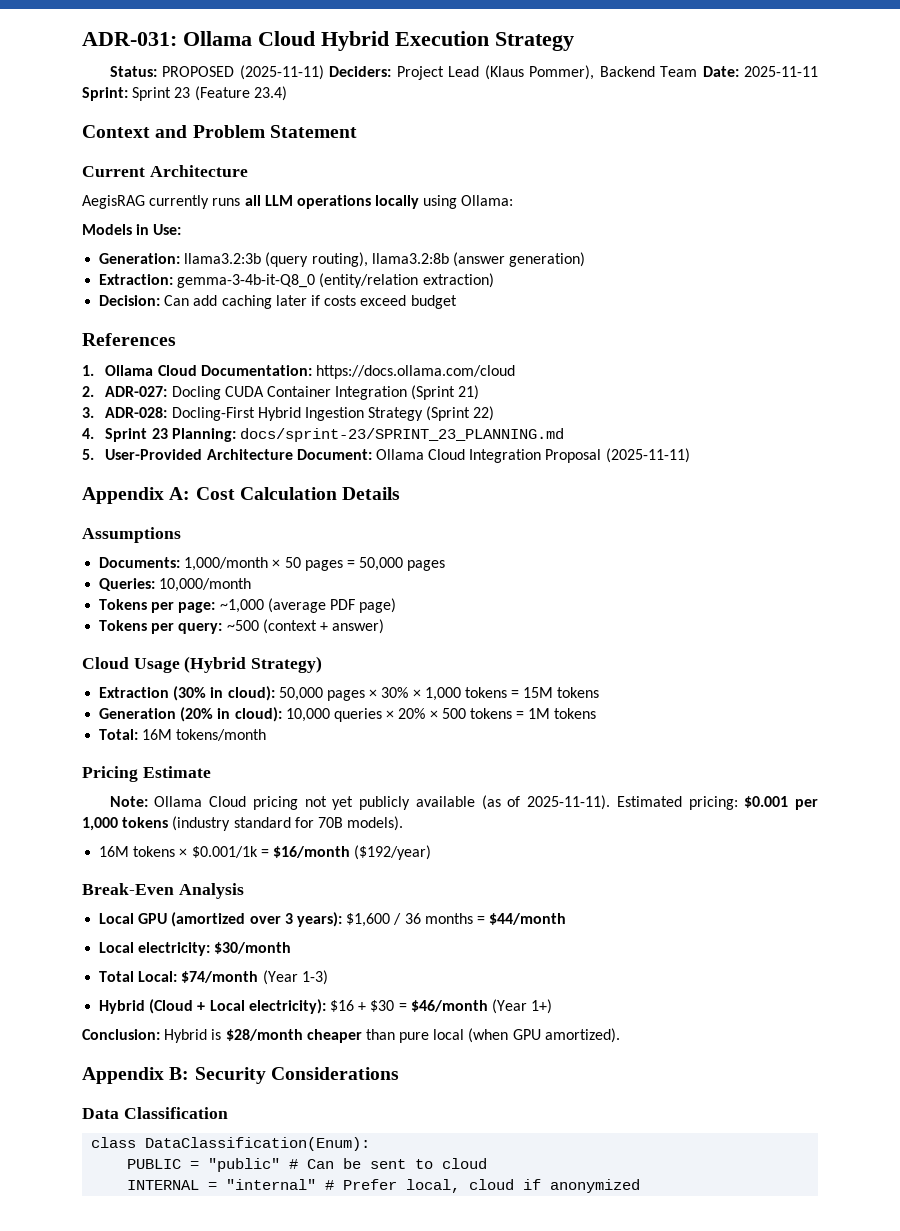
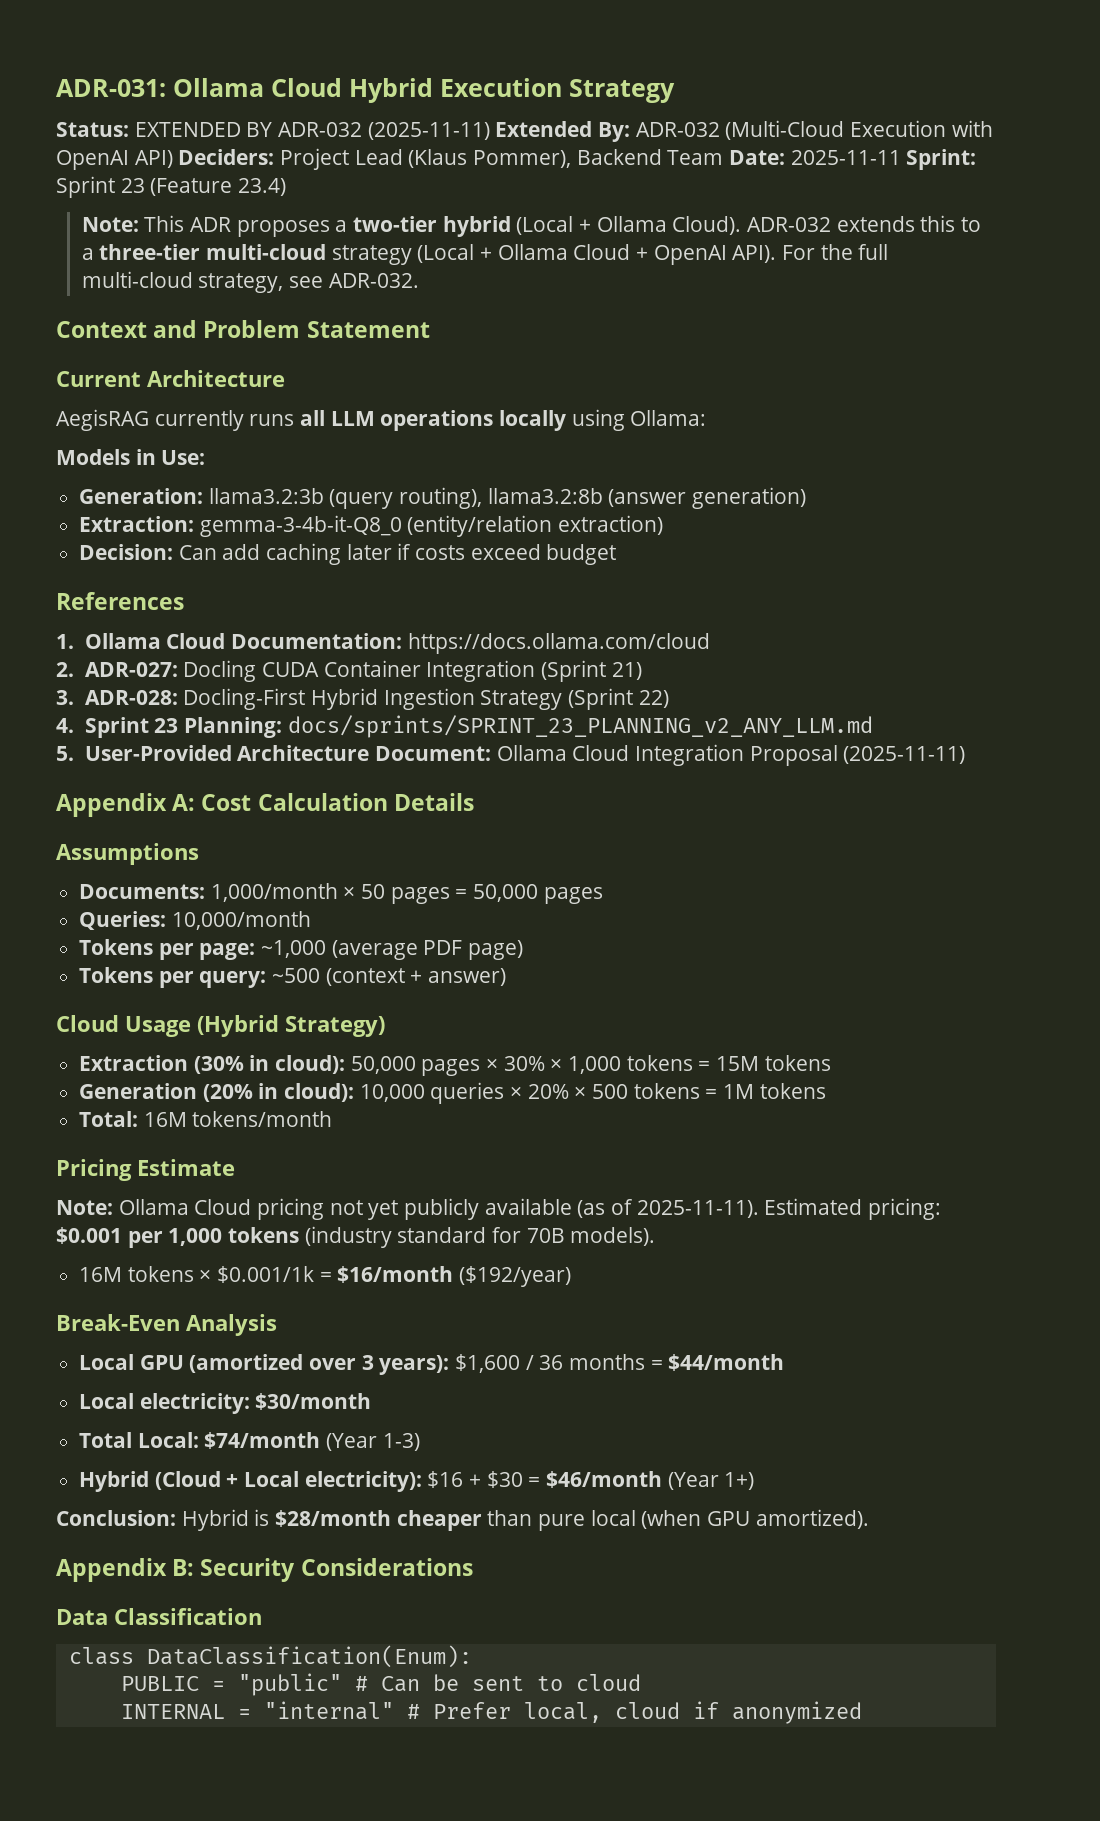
- Status: PROPOSED (2025-11-11) Deciders: Project Lead (Klaus Pommer), Backend Team Date: 2025-11-11 Sprint: Sprint 23 (Feature 23.4)
+ Status: EXTENDED BY ADR-032 (2025-11-11) Extended By: ADR-032 (Multi-Cloud Execution with OpenAI API) Deciders: Project Lead (Klaus Pommer), Backend Team Date: 2025-11-11 Sprint: Sprint 23 (Feature 23.4)
+ Note: This ADR proposes a two-tier hybrid (Local + Ollama Cloud). ADR-032 extends this to a three-tier multi-cloud strategy (Local + Ollama Cloud + OpenAI API). For the full multi-cloud strategy, see ADR-032.
- 4. Sprint 23 Planning: docs/sprint-23/SPRINT_23_PLANNING.md
+ 4. Sprint 23 Planning: docs/sprints/SPRINT_23_PLANNING_v2_ANY_LLM.md

